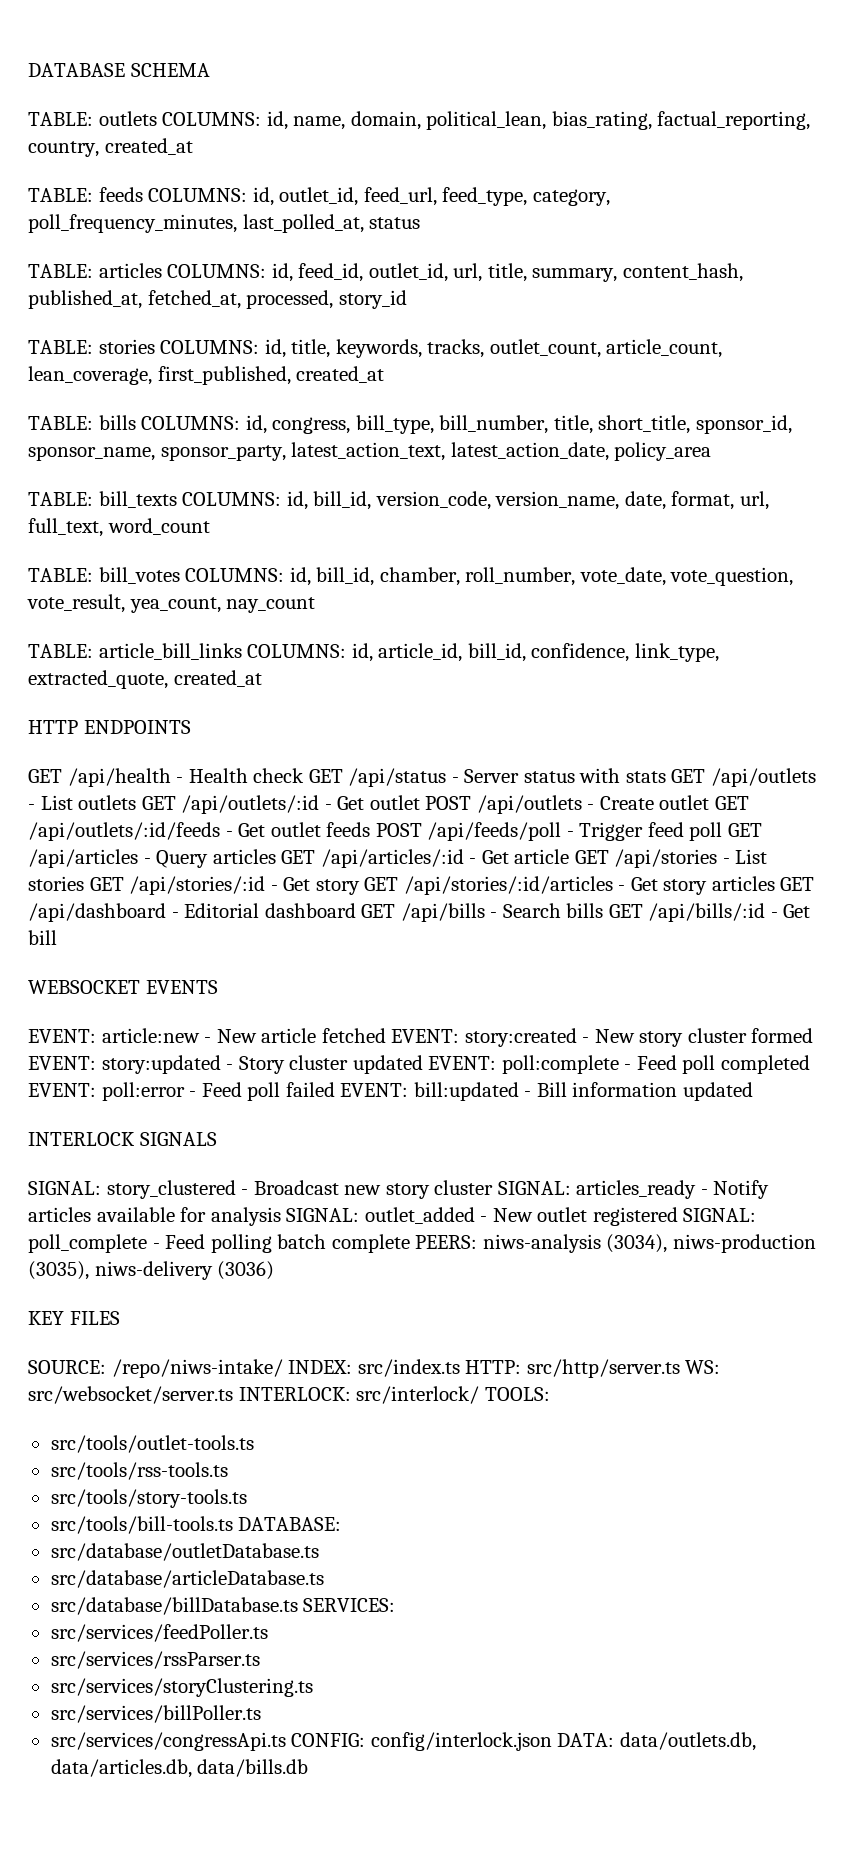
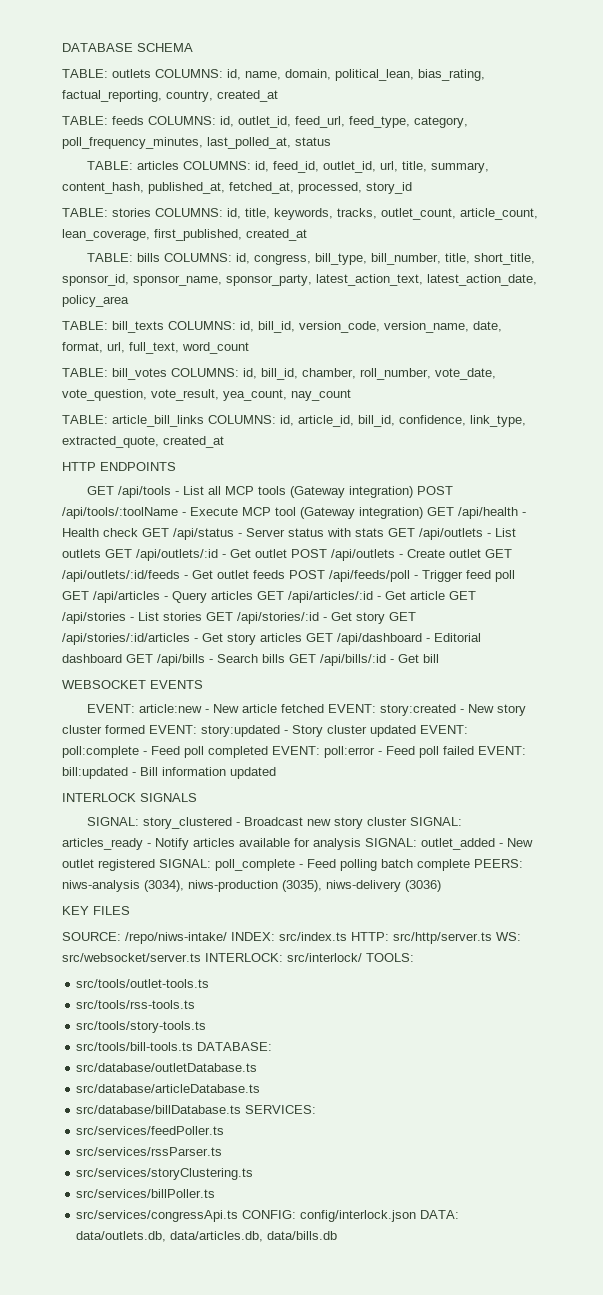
- GET /api/health - Health check GET /api/status - Server status with stats GET /api/outlets - List outlets GET /api/outlets/:id - Get outlet POST /api/outlets - Create outlet GET /api/outlets/:id/feeds - Get outlet feeds POST /api/feeds/poll - Trigger feed poll GET /api/articles - Query articles GET /api/articles/:id - Get article GET /api/stories - List stories GET /api/stories/:id - Get story GET /api/stories/:id/articles - Get story articles GET /api/dashboard - Editorial dashboard GET /api/bills - Search bills GET /api/bills/:id - Get bill
+ GET /api/tools - List all MCP tools (Gateway integration) POST /api/tools/:toolName - Execute MCP tool (Gateway integration) GET /api/health - Health check GET /api/status - Server status with stats GET /api/outlets - List outlets GET /api/outlets/:id - Get outlet POST /api/outlets - Create outlet GET /api/outlets/:id/feeds - Get outlet feeds POST /api/feeds/poll - Trigger feed poll GET /api/articles - Query articles GET /api/articles/:id - Get article GET /api/stories - List stories GET /api/stories/:id - Get story GET /api/stories/:id/articles - Get story articles GET /api/dashboard - Editorial dashboard GET /api/bills - Search bills GET /api/bills/:id - Get bill

